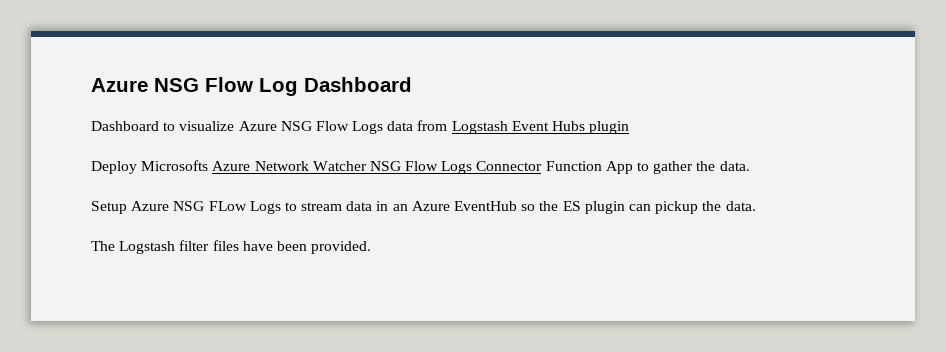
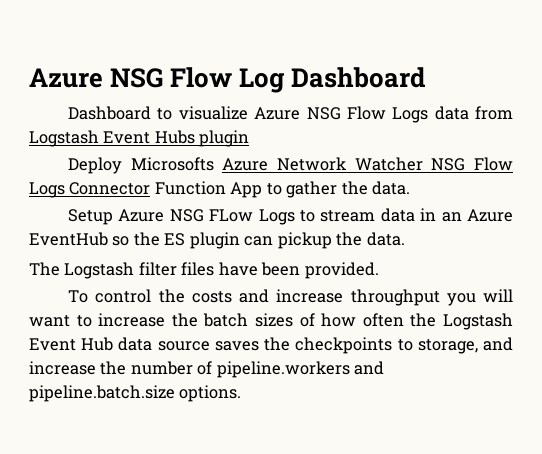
+ To control the costs and increase throughput you will want to increase the batch sizes of how often the Logstash Event Hub data source saves the checkpoints to storage, and increase the number of pipeline.workers and pipeline.batch.size options.

